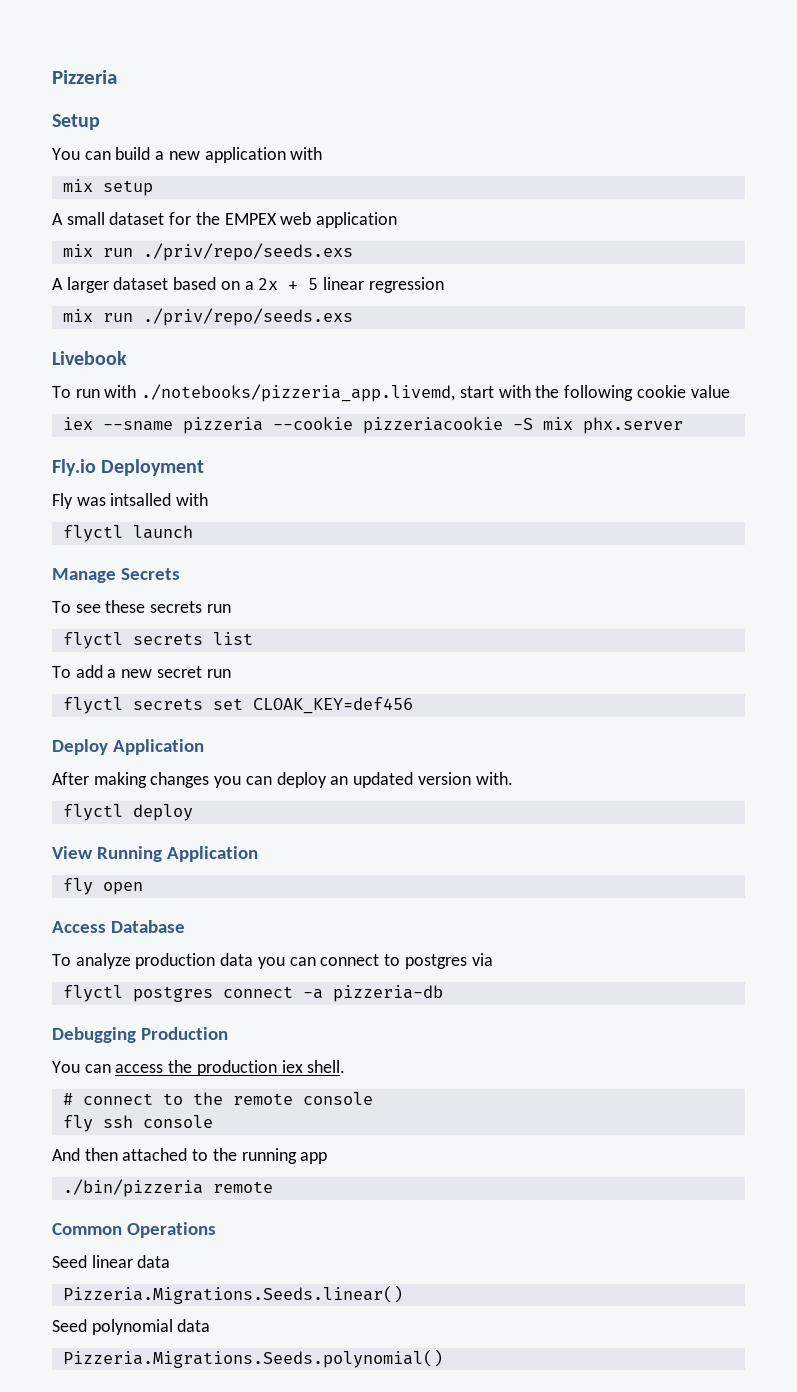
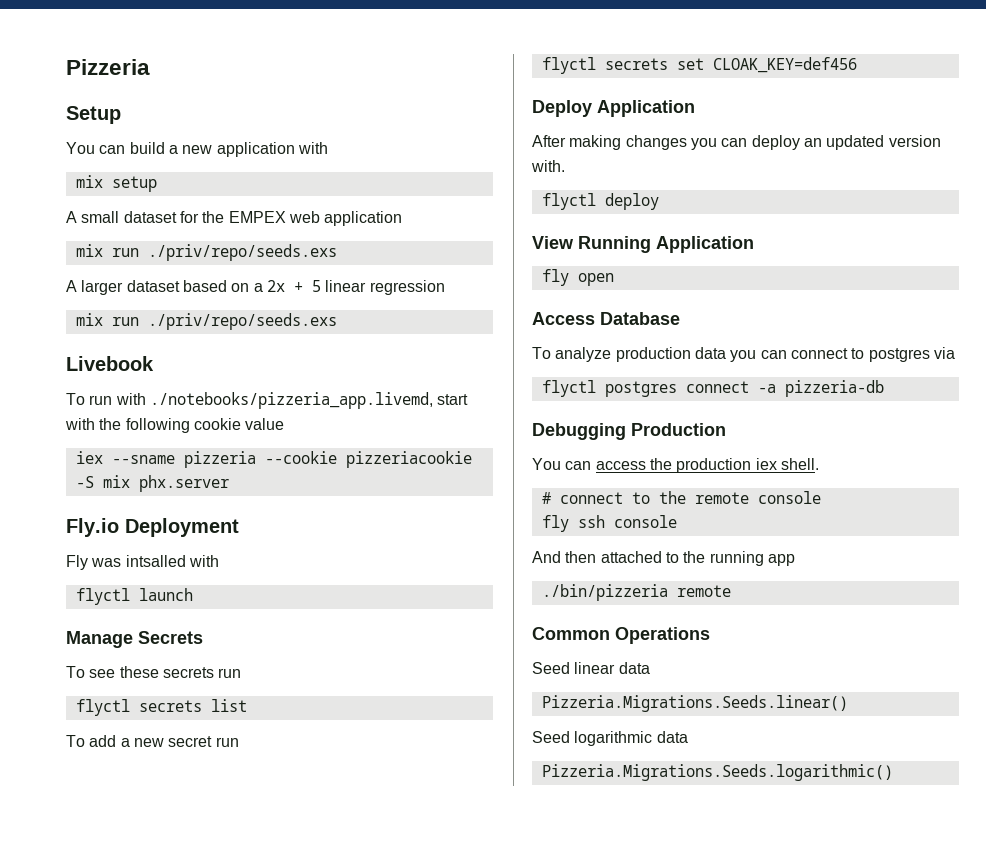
- Seed polynomial data
- Pizzeria.Migrations.Seeds.polynomial()
+ Seed logarithmic data
+ Pizzeria.Migrations.Seeds.logarithmic()

